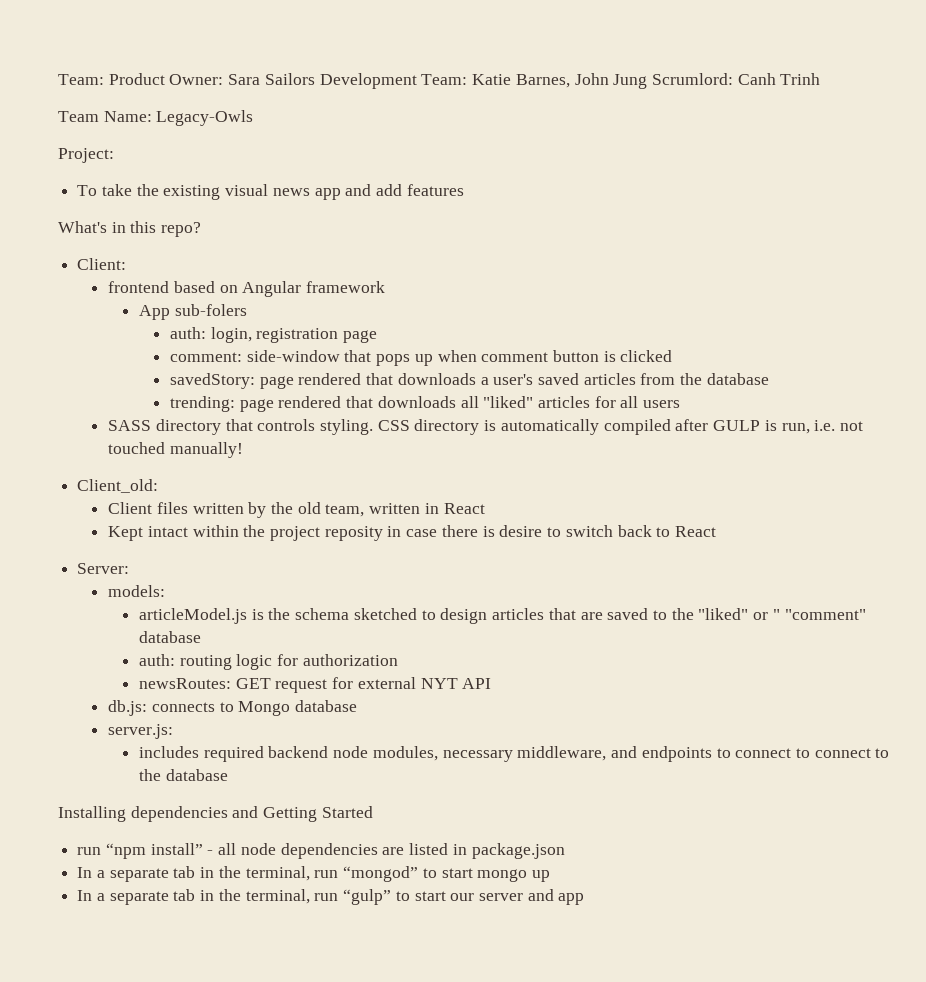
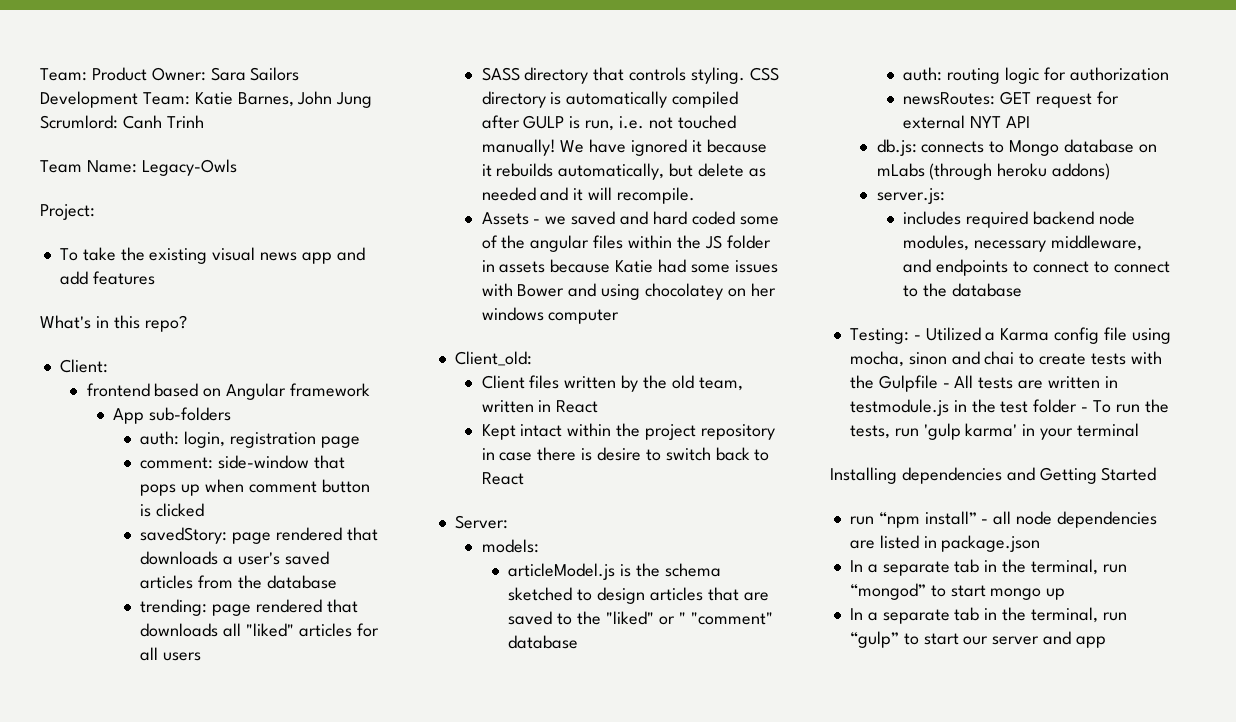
- App sub-folers
+ App sub-folders
+ We have ignored it because it rebuilds automatically, but delete as needed and it will recompile.
+ Assets - we saved and hard coded some of the angular files within the JS folder in assets because Katie had some issues with Bower and using chocolatey on her windows computer
- Kept intact within the project reposity in case there is desire to switch back to React
+ Kept intact within the project repository in case there is desire to switch back to React
- db.js: connects to Mongo database
+ db.js: connects to Mongo database on mLabs (through heroku addons)
+ Testing: - Utilized a Karma config file using mocha, sinon and chai to create tests with the Gulpfile - All tests are written in testmodule.js in the test folder - To run the tests, run 'gulp karma' in your terminal

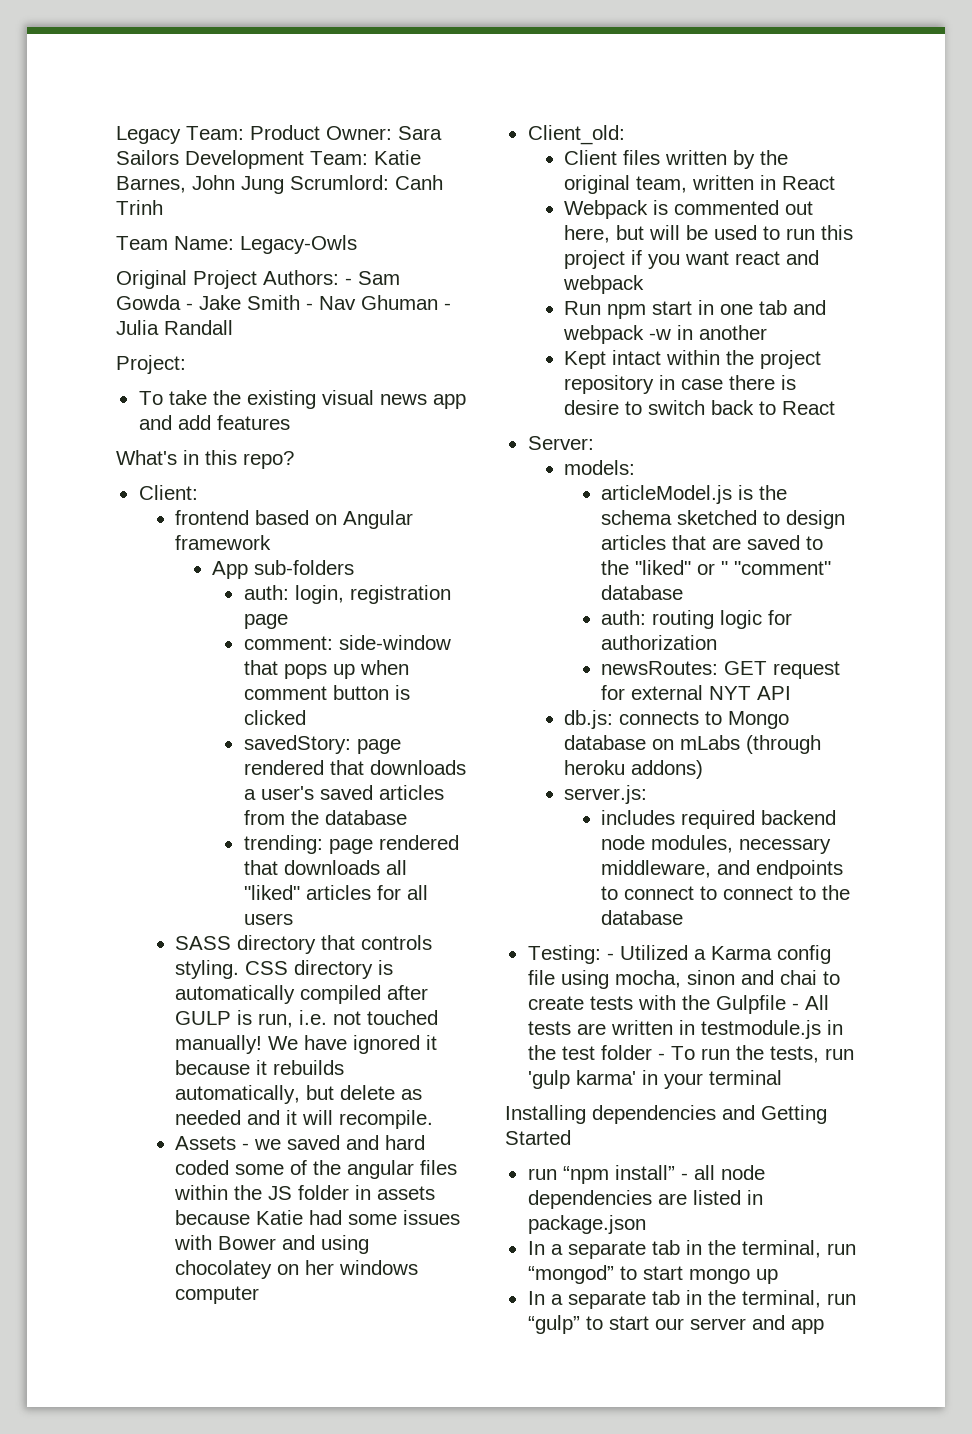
- Team: Product Owner: Sara Sailors Development Team: Katie Barnes, John Jung Scrumlord: Canh Trinh
+ Legacy Team: Product Owner: Sara Sailors Development Team: Katie Barnes, John Jung Scrumlord: Canh Trinh
+ Original Project Authors: - Sam Gowda - Jake Smith - Nav Ghuman - Julia Randall
- Client files written by the old team, written in React
+ Client files written by the original team, written in React
+ Webpack is commented out here, but will be used to run this project if you want react and webpack
+ Run npm start in one tab and webpack -w in another

